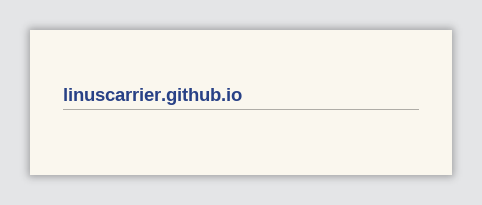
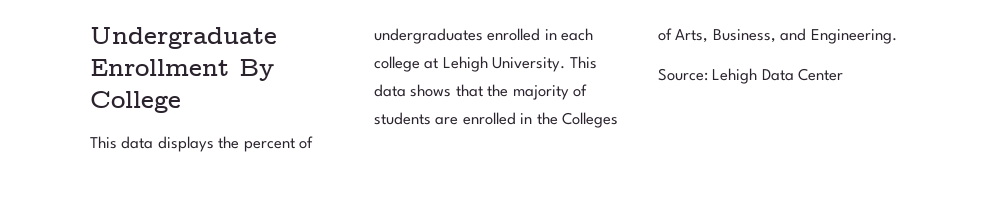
- linuscarrier.github.io
+ Undergraduate Enrollment By College
+ This data displays the percent of undergraduates enrolled in each college at Lehigh University. This data shows that the majority of students are enrolled in the Colleges of Arts, Business, and Engineering.
+ Source: Lehigh Data Center

